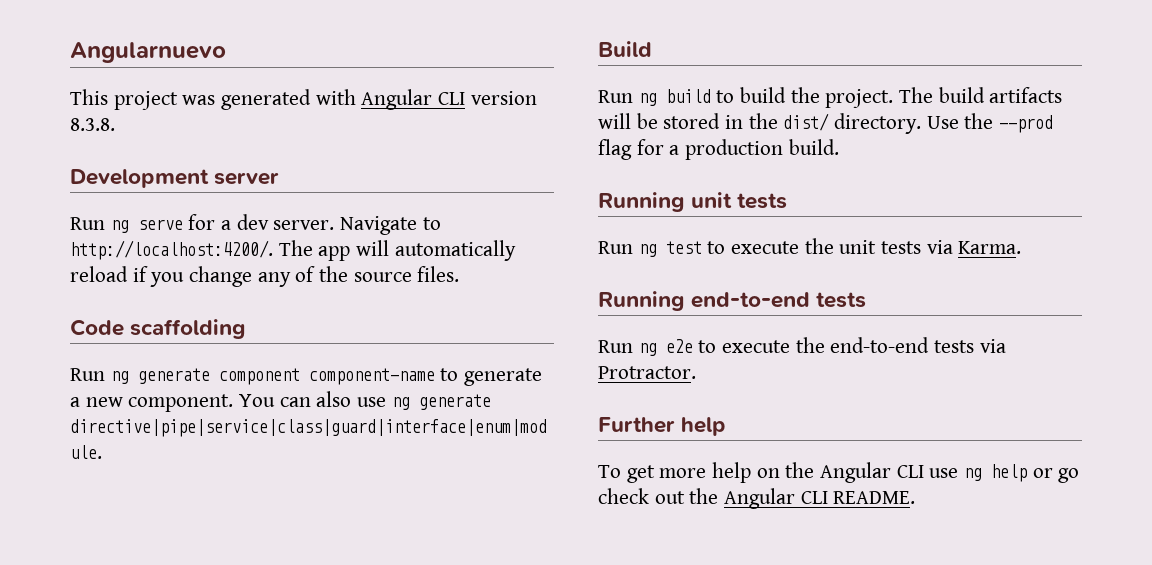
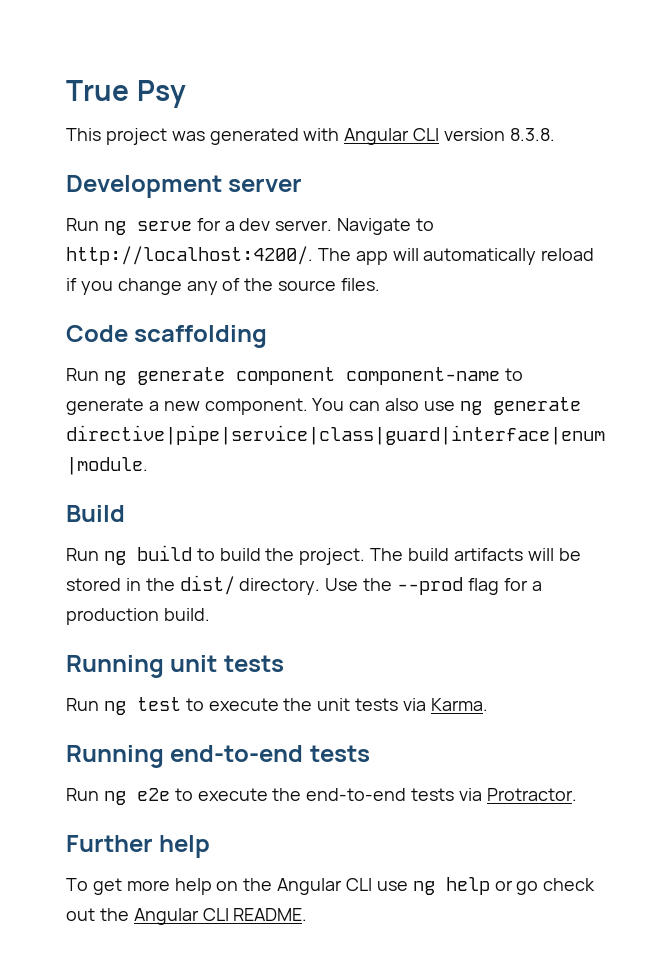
- Angularnuevo
+ True Psy

